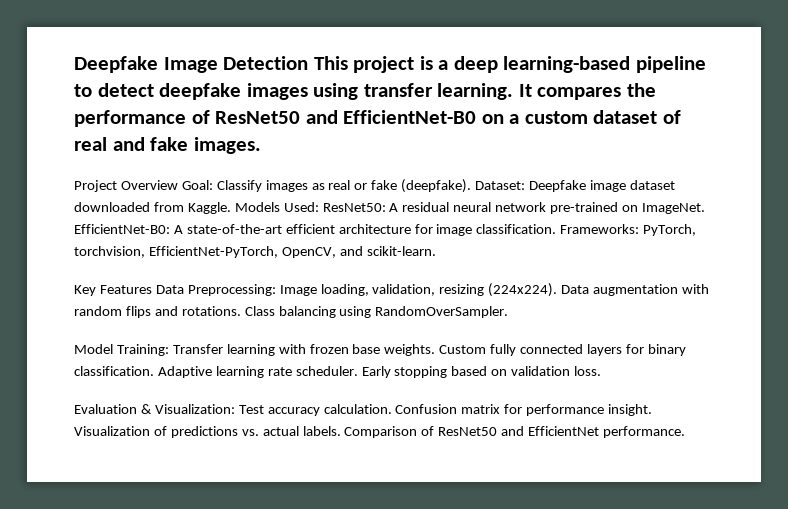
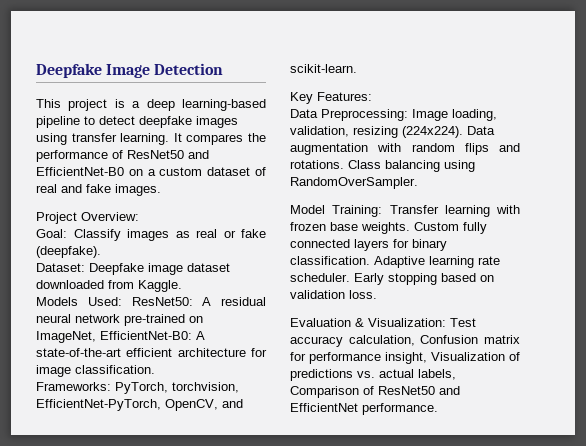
- Deepfake Image Detection This project is a deep learning-based pipeline to detect deepfake images using transfer learning.
+ Deepfake Image Detection
+ This project is a deep learning-based pipeline to detect deepfake images using transfer learning.
- Project Overview Goal: Classify images as real or fake (deepfake). Dataset: Deepfake image dataset downloaded from Kaggle. Models Used: ResNet50: A residual neural network pre-trained on ImageNet. EfficientNet-B0: A state-of-the-art efficient architecture for image classification. Frameworks: PyTorch, torchvision, EfficientNet-PyTorch, OpenCV, and scikit-learn.
+ Project Overview:
+ Goal: Classify images as real or fake (deepfake).
+ Dataset: Deepfake image dataset downloaded from Kaggle.
+ Models Used: ResNet50: A residual neural network pre-trained on ImageNet, EfficientNet-B0: A state-of-the-art efficient architecture for image classification.
+ Frameworks: PyTorch, torchvision, EfficientNet-PyTorch, OpenCV, and scikit-learn.
- Key Features Data Preprocessing: Image loading, validation, resizing (224x224).
+ Key Features:
+ Data Preprocessing: Image loading, validation, resizing (224x224).
- Evaluation & Visualization: Test accuracy calculation. Confusion matrix for performance insight. Visualization of predictions vs. actual labels. Comparison of ResNet50 and EfficientNet performance.
+ Evaluation & Visualization: Test accuracy calculation, Confusion matrix for performance insight, Visualization of predictions vs. actual labels, Comparison of ResNet50 and EfficientNet performance.

